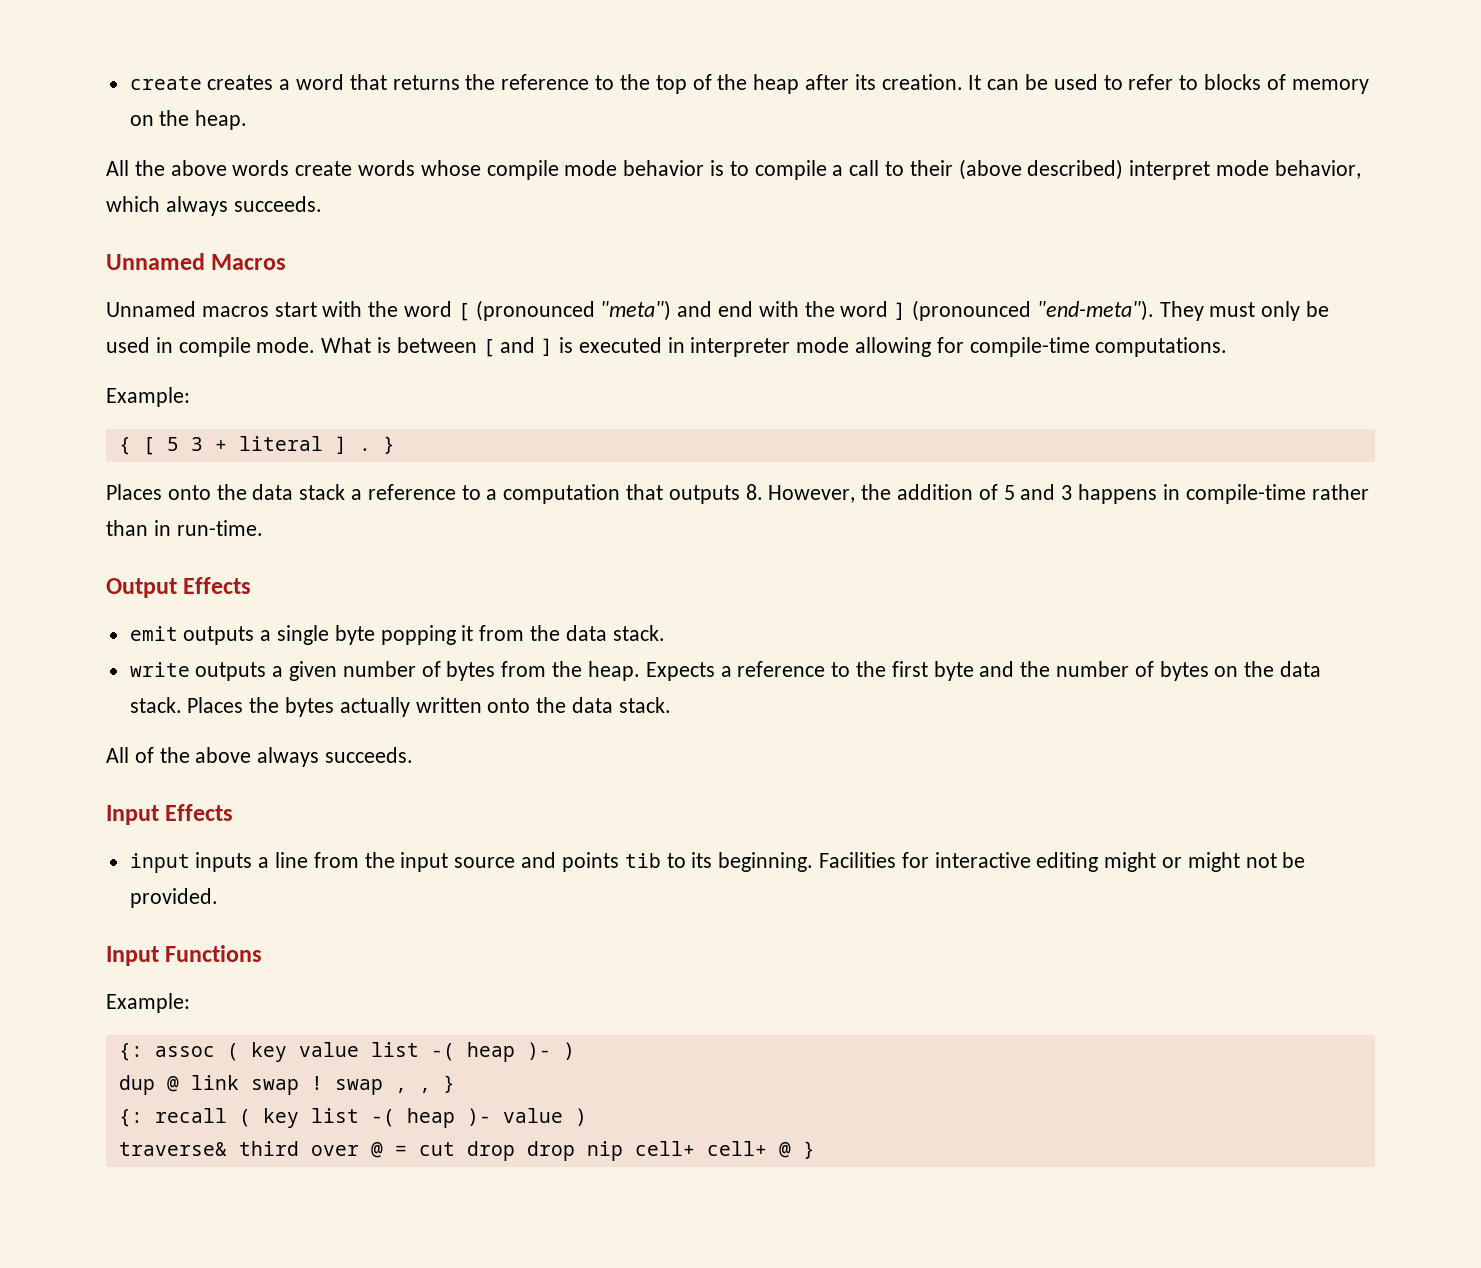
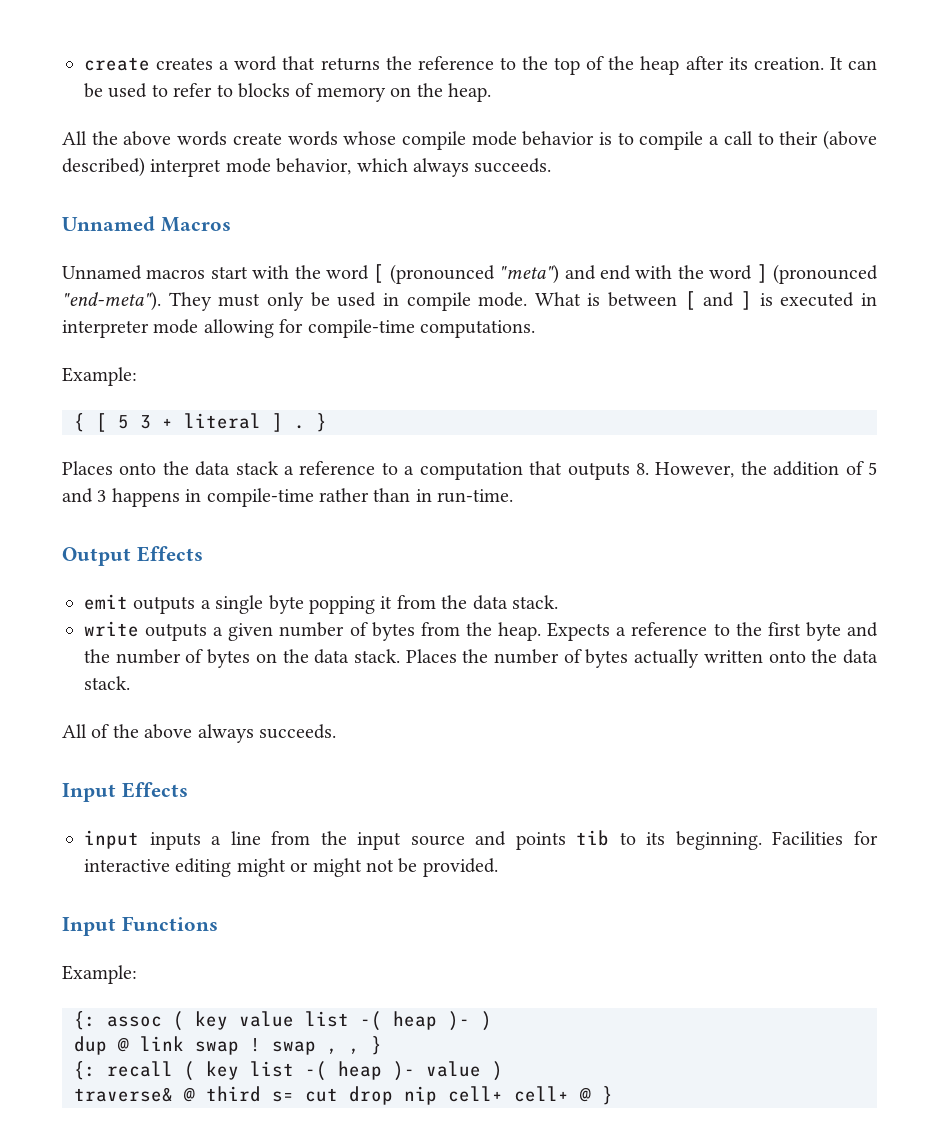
- Places the bytes actually written onto the data stack.
+ Places the number of bytes actually written onto the data stack.
- traverse& third over @ = cut drop drop nip cell+ cell+ @ }
+ traverse& @ third s= cut drop nip cell+ cell+ @ }

